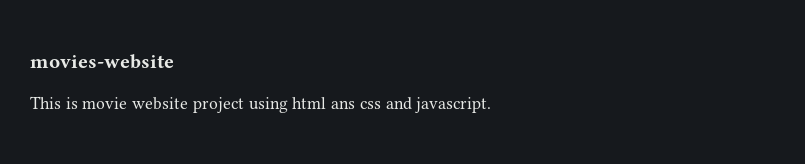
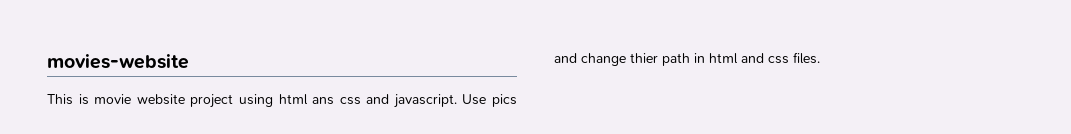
+ Use pics and change thier path in html and css files.

